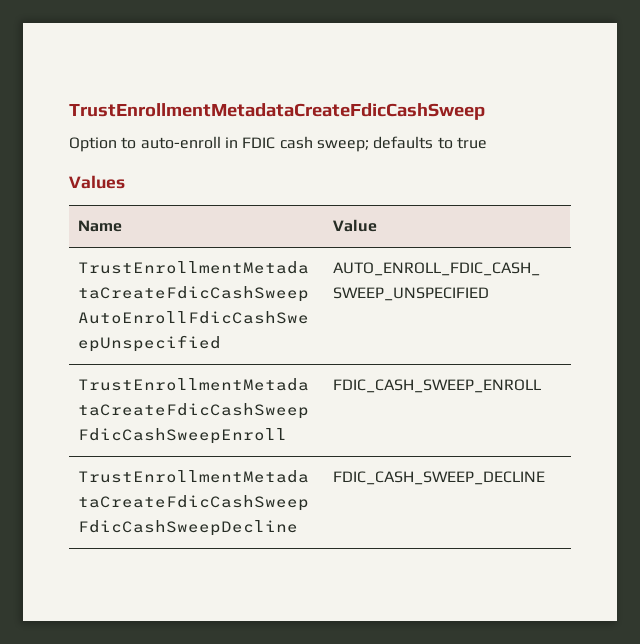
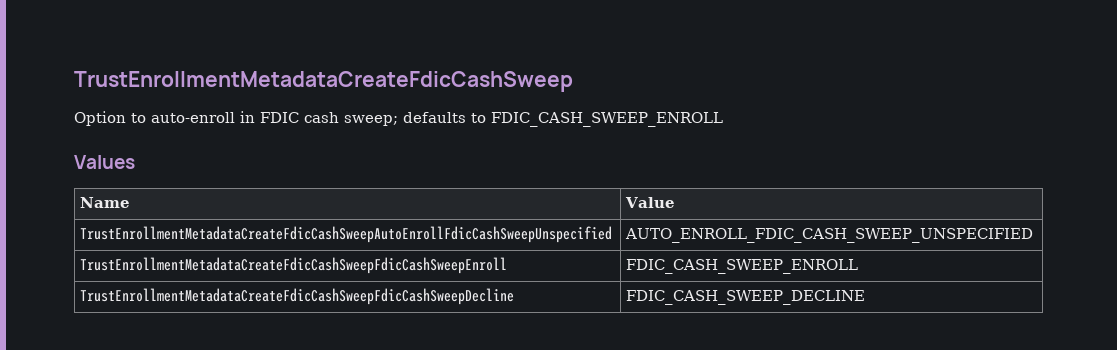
- Option to auto-enroll in FDIC cash sweep; defaults to true
+ Option to auto-enroll in FDIC cash sweep; defaults to FDIC_CASH_SWEEP_ENROLL

